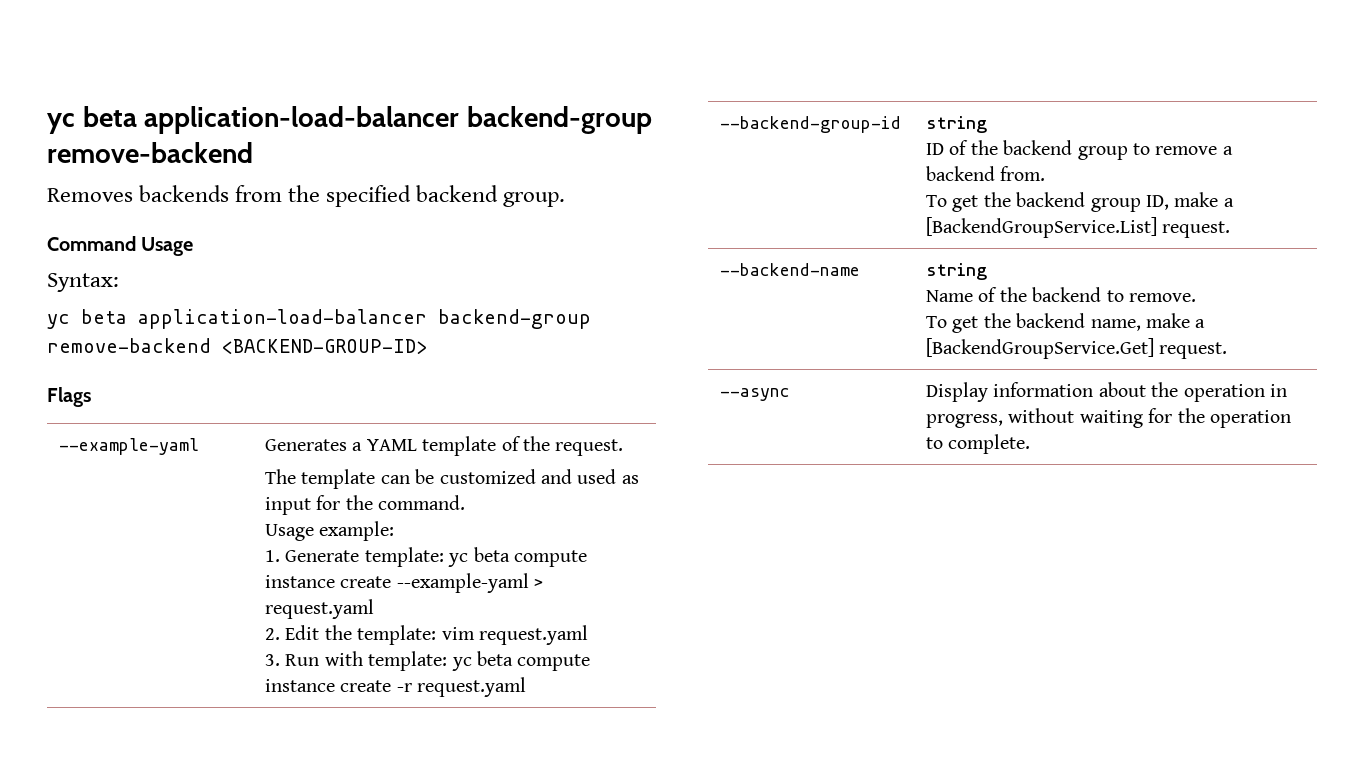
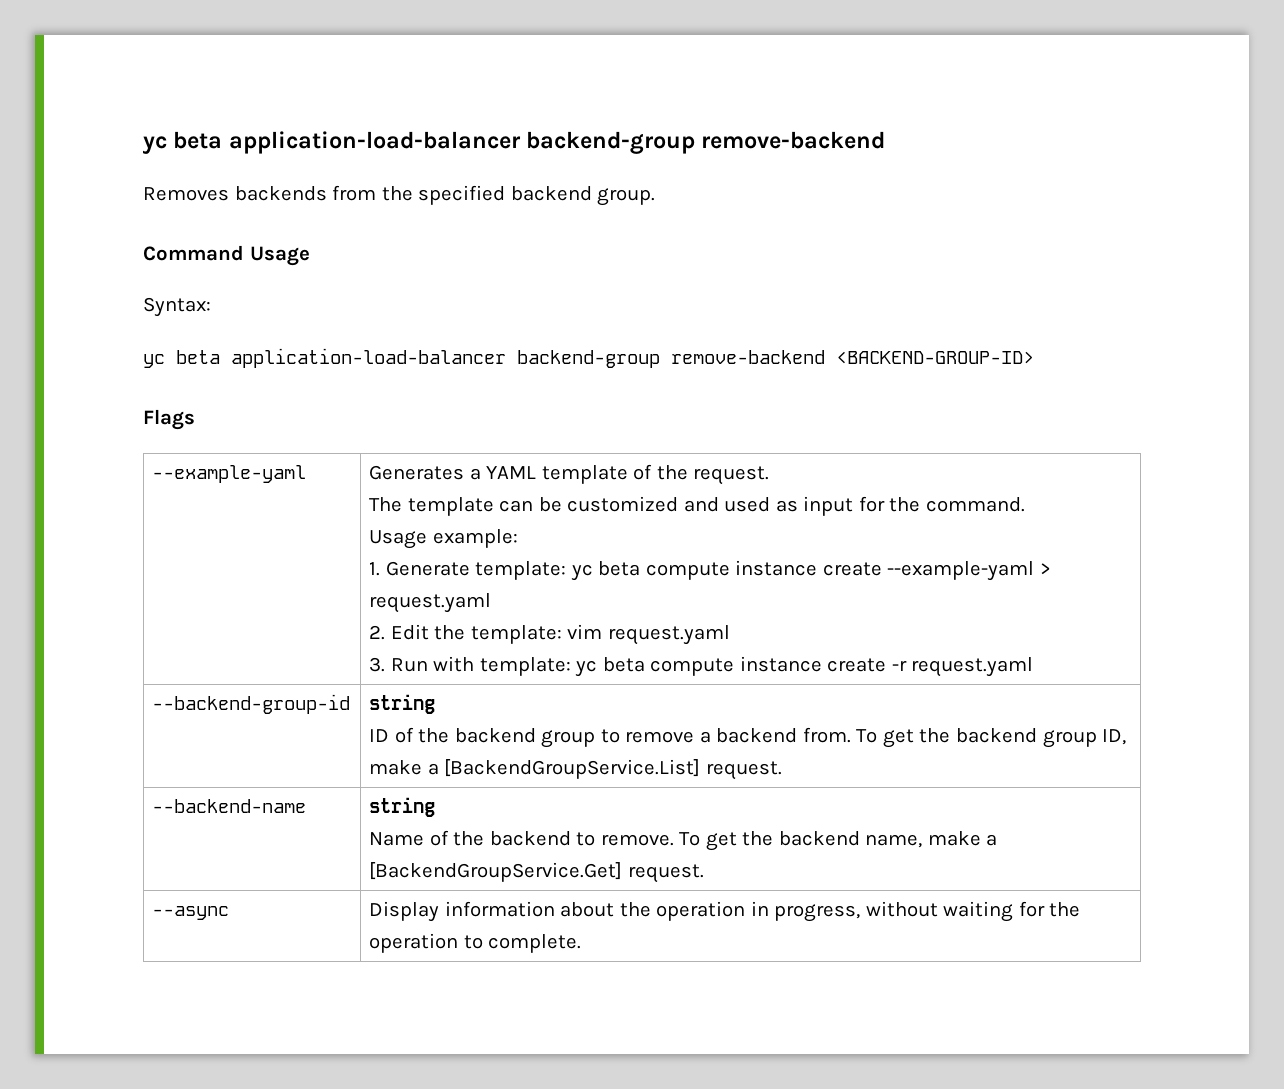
  --backend-group-id | string
- ID of the backend group to remove a backend from.
- To get the backend group ID, make a [BackendGroupService.List] request.
+ ID of the backend group to remove a backend from. To get the backend group ID, make a [BackendGroupService.List] request.
  --backend-name | string
- Name of the backend to remove.
- To get the backend name, make a [BackendGroupService.Get] request.
+ Name of the backend to remove. To get the backend name, make a [BackendGroupService.Get] request.

